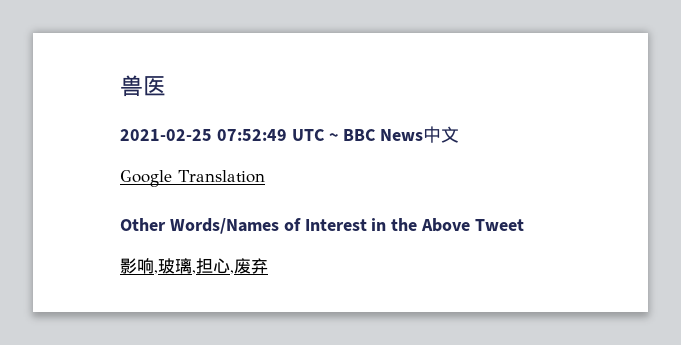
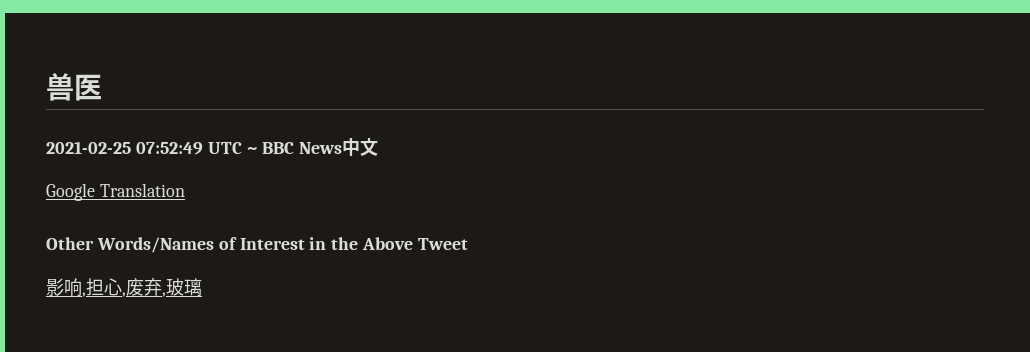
- 影响,玻璃,担心,废弃
+ 影响,担心,废弃,玻璃

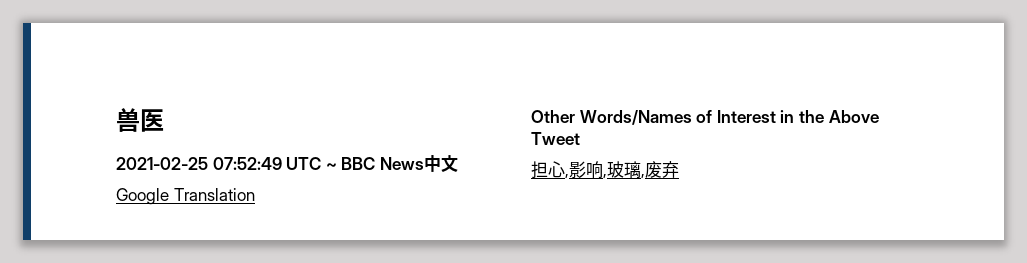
- 影响,担心,废弃,玻璃
+ 担心,影响,玻璃,废弃

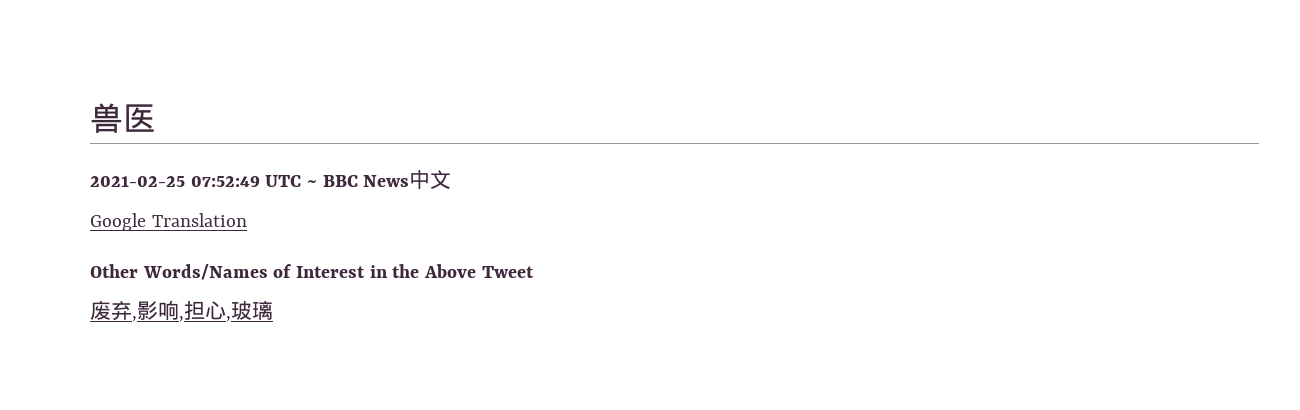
- 担心,影响,玻璃,废弃
+ 废弃,影响,担心,玻璃

